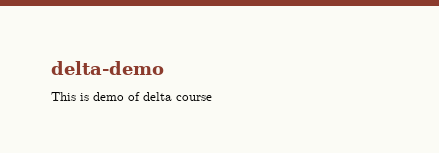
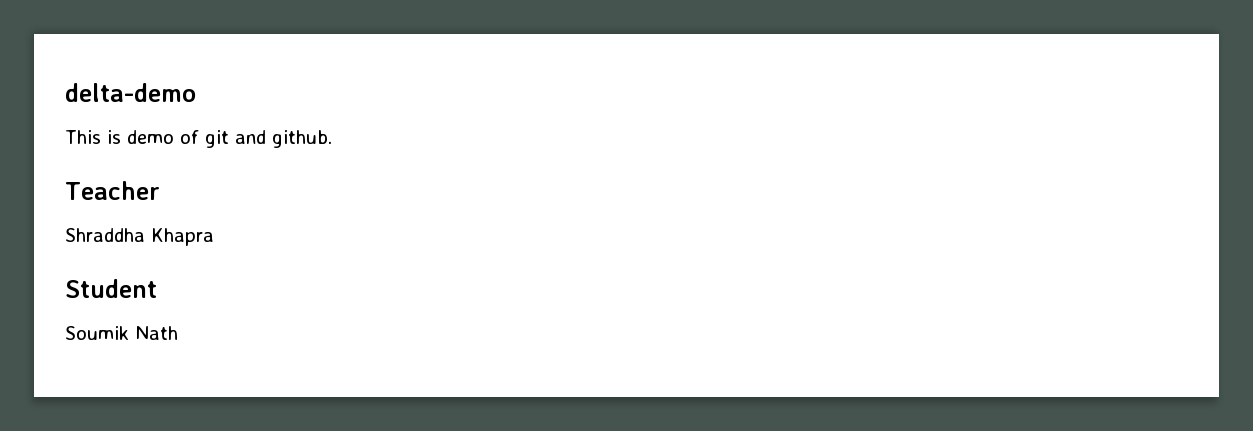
- This is demo of delta course
+ This is demo of git and github.
+ Teacher
+ Shraddha Khapra
+ Student
+ Soumik Nath

